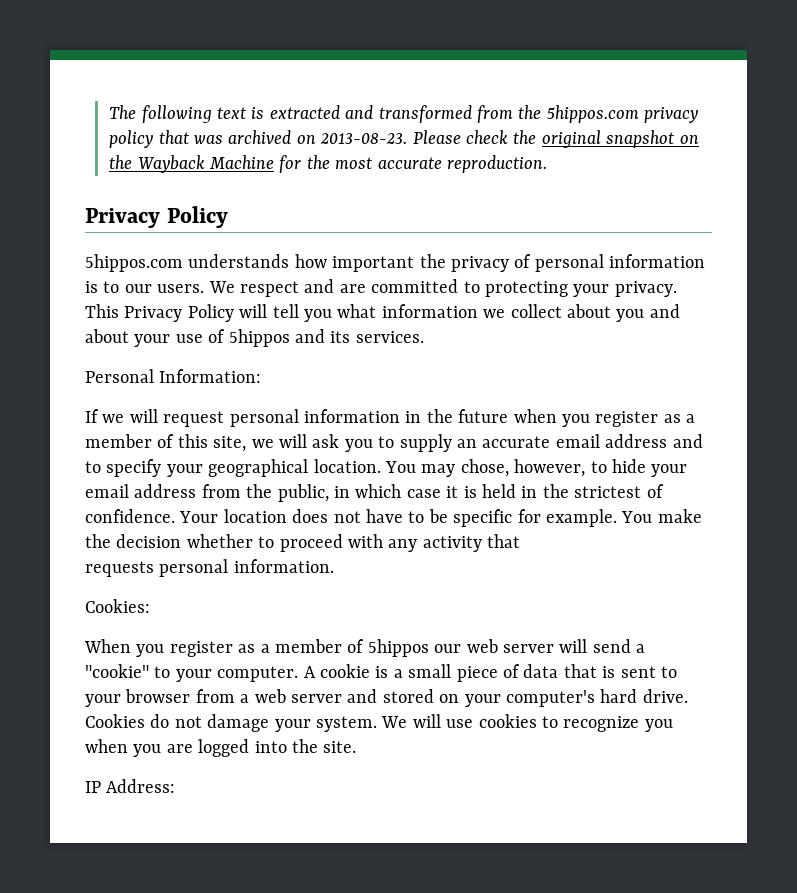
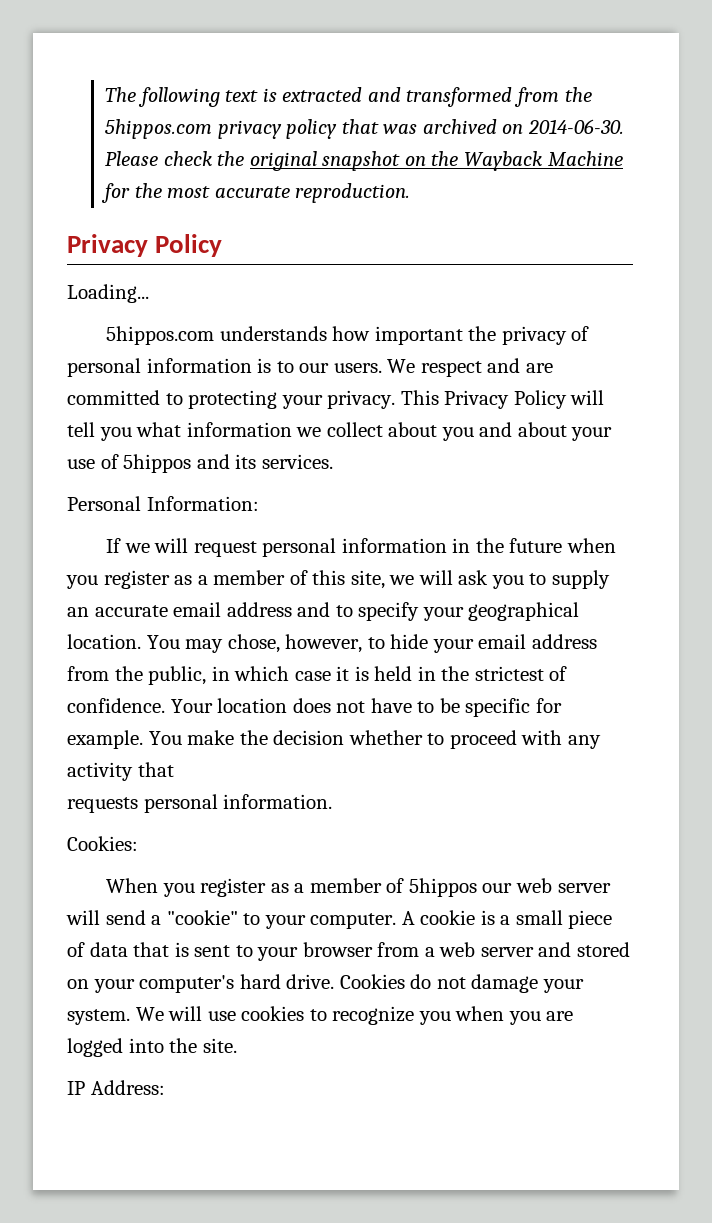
- The following text is extracted and transformed from the 5hippos.com privacy policy that was archived on 2013-08-23.
+ The following text is extracted and transformed from the 5hippos.com privacy policy that was archived on 2014-06-30.
+ Loading...

